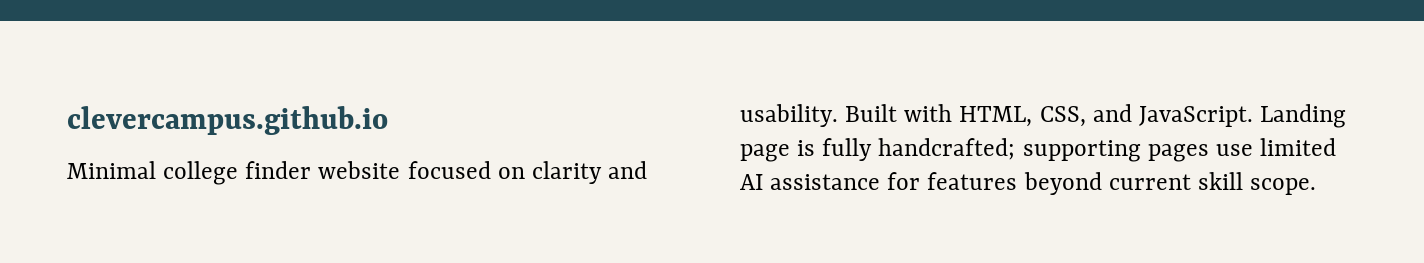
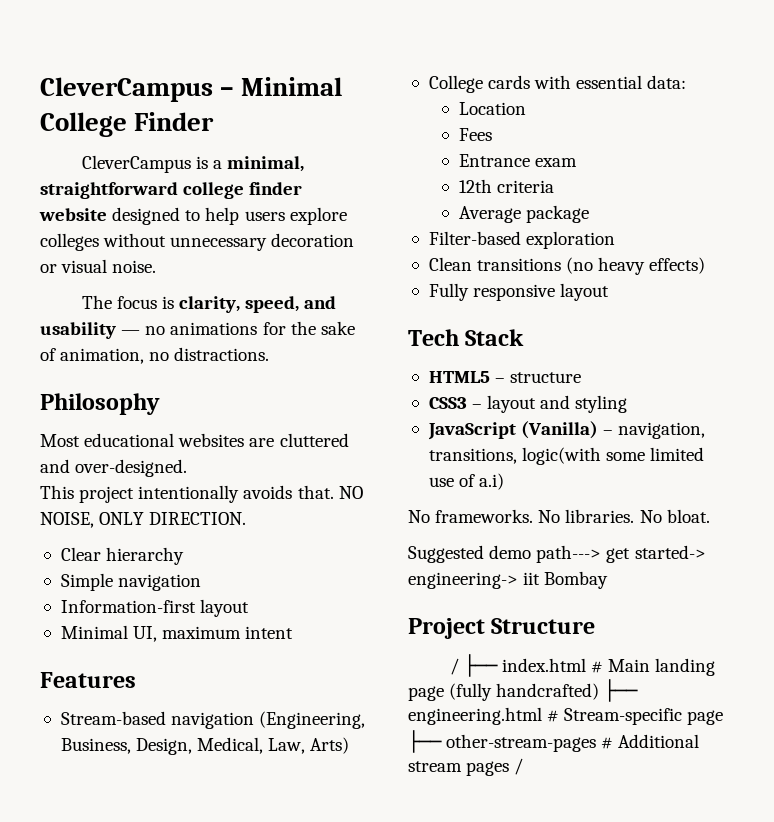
- clevercampus.github.io
- Minimal college finder website focused on clarity and usability. Built with HTML, CSS, and JavaScript. Landing page is fully handcrafted; supporting pages use limited AI assistance for features beyond current skill scope.
+ CleverCampus – Minimal College Finder
+ CleverCampus is a minimal, straightforward college finder website designed to help users explore colleges without unnecessary decoration or visual noise.
+ The focus is clarity, speed, and usability — no animations for the sake of animation, no distractions.
+ Philosophy
+ Most educational websites are cluttered and over-designed.
+ This project intentionally avoids that. NO NOISE, ONLY DIRECTION.
+ Clear hierarchy
+ Simple navigation
+ Information-first layout
+ Minimal UI, maximum intent
+ Features
+ Stream-based navigation (Engineering, Business, Design, Medical, Law, Arts)
+ College cards with essential data:
+ Location
+ Fees
+ Entrance exam
+ 12th criteria
+ Average package
+ Filter-based exploration
+ Clean transitions (no heavy effects)
+ Fully responsive layout
+ Tech Stack
+ HTML5 – structure
+ CSS3 – layout and styling
+ JavaScript (Vanilla) – navigation, transitions, logic(with some limited use of a.i)
+ No frameworks. No libraries. No bloat.
+ Suggested demo path---> get started-> engineering-> iit Bombay
+ Project Structure
+ / ├── index.html # Main landing page (fully handcrafted) ├── engineering.html # Stream-specific page ├── other-stream-pages # Additional stream pages /

